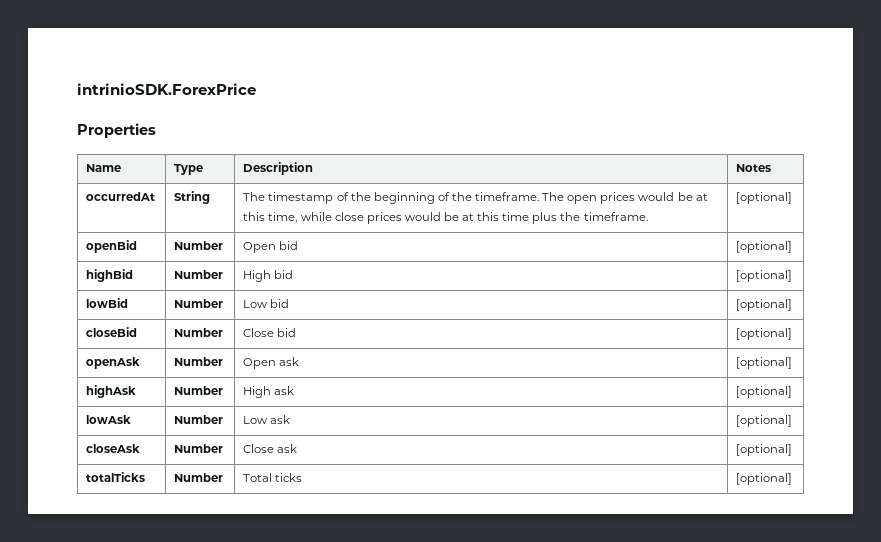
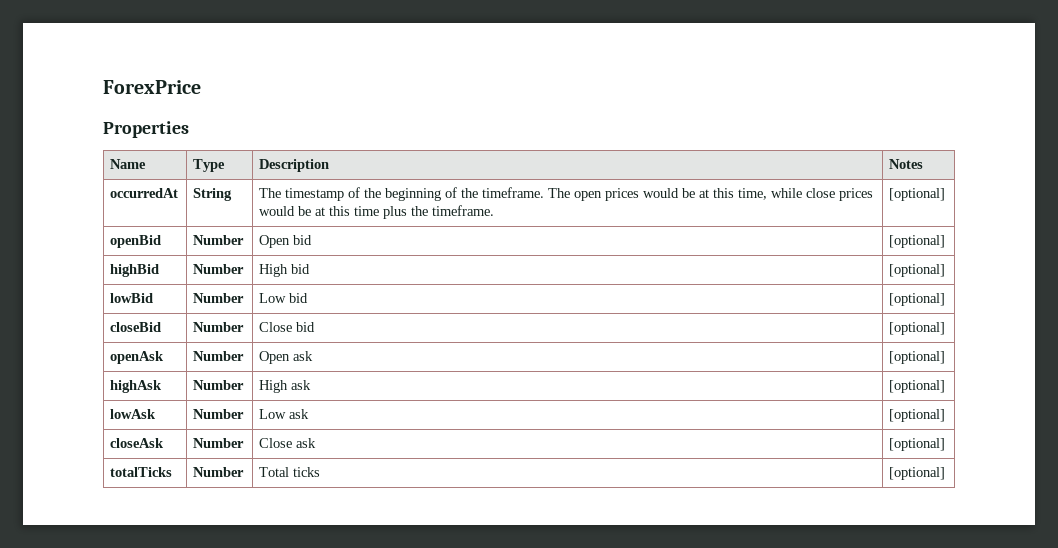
- intrinioSDK.ForexPrice
+ ForexPrice

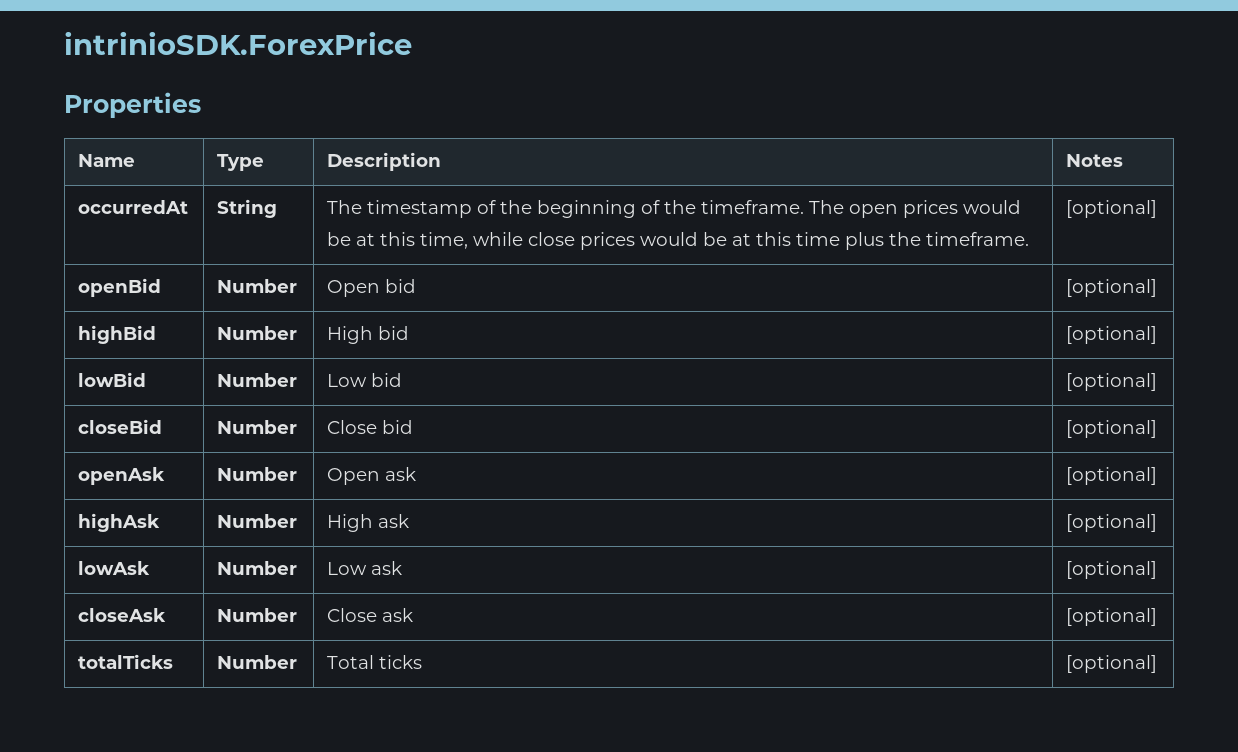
- ForexPrice
+ intrinioSDK.ForexPrice

